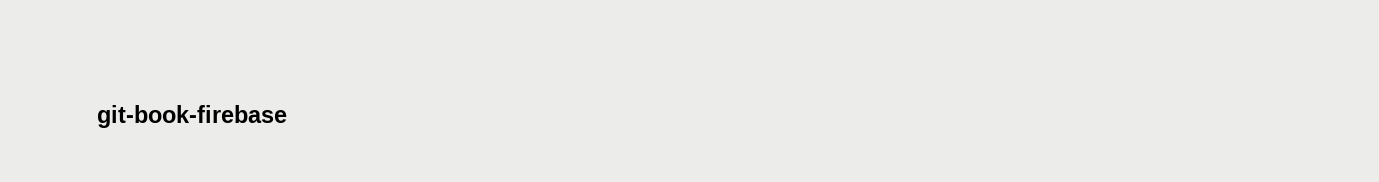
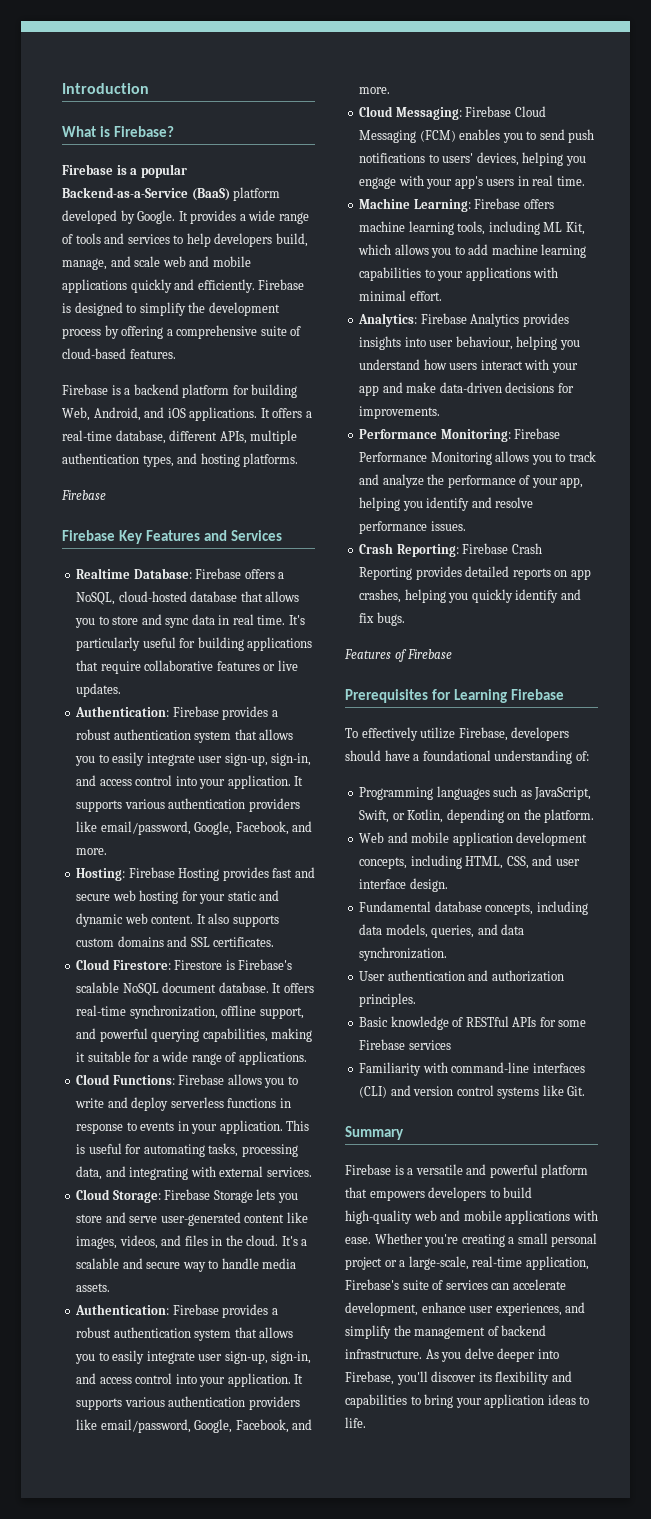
- git-book-firebase
+ Introduction
+ What is Firebase?
+ Firebase is a popular Backend-as-a-Service (BaaS) platform developed by Google. It provides a wide range of tools and services to help developers build, manage, and scale web and mobile applications quickly and efficiently. Firebase is designed to simplify the development process by offering a comprehensive suite of cloud-based features.
+ Firebase is a backend platform for building Web, Android, and iOS applications. It offers a real-time database, different APIs, multiple authentication types, and hosting platforms.
+ Firebase
+ Firebase Key Features and Services
+ Realtime Database: Firebase offers a NoSQL, cloud-hosted database that allows you to store and sync data in real time. It's particularly useful for building applications that require collaborative features or live updates.
+ Authentication: Firebase provides a robust authentication system that allows you to easily integrate user sign-up, sign-in, and access control into your application. It supports various authentication providers like email/password, Google, Facebook, and more.
+ Hosting: Firebase Hosting provides fast and secure web hosting for your static and dynamic web content. It also supports custom domains and SSL certificates.
+ Cloud Firestore: Firestore is Firebase's scalable NoSQL document database. It offers real-time synchronization, offline support, and powerful querying capabilities, making it suitable for a wide range of applications.
+ Cloud Functions: Firebase allows you to write and deploy serverless functions in response to events in your application. This is useful for automating tasks, processing data, and integrating with external services.
+ Cloud Storage: Firebase Storage lets you store and serve user-generated content like images, videos, and files in the cloud. It's a scalable and secure way to handle media assets.
+ Authentication: Firebase provides a robust authentication system that allows you to easily integrate user sign-up, sign-in, and access control into your application. It supports various authentication providers like email/password, Google, Facebook, and more.
+ Cloud Messaging: Firebase Cloud Messaging (FCM) enables you to send push notifications to users' devices, helping you engage with your app's users in real time.
+ Machine Learning: Firebase offers machine learning tools, including ML Kit, which allows you to add machine learning capabilities to your applications with minimal effort.
+ Analytics: Firebase Analytics provides insights into user behaviour, helping you understand how users interact with your app and make data-driven decisions for improvements.
+ Performance Monitoring: Firebase Performance Monitoring allows you to track and analyze the performance of your app, helping you identify and resolve performance issues.
+ Crash Reporting: Firebase Crash Reporting provides detailed reports on app crashes, helping you quickly identify and fix bugs.
+ Features of Firebase
+ Prerequisites for Learning Firebase
+ To effectively utilize Firebase, developers should have a foundational understanding of:
+ Programming languages such as JavaScript, Swift, or Kotlin, depending on the platform.
+ Web and mobile application development concepts, including HTML, CSS, and user interface design.
+ Fundamental database concepts, including data models, queries, and data synchronization.
+ User authentication and authorization principles.
+ Basic knowledge of RESTful APIs for some Firebase services
+ Familiarity with command-line interfaces (CLI) and version control systems like Git.
+ Summary
+ Firebase is a versatile and powerful platform that empowers developers to build high-quality web and mobile applications with ease. Whether you're creating a small personal project or a large-scale, real-time application, Firebase's suite of services can accelerate development, enhance user experiences, and simplify the management of backend infrastructure. As you delve deeper into Firebase, you'll discover its flexibility and capabilities to bring your application ideas to life.

